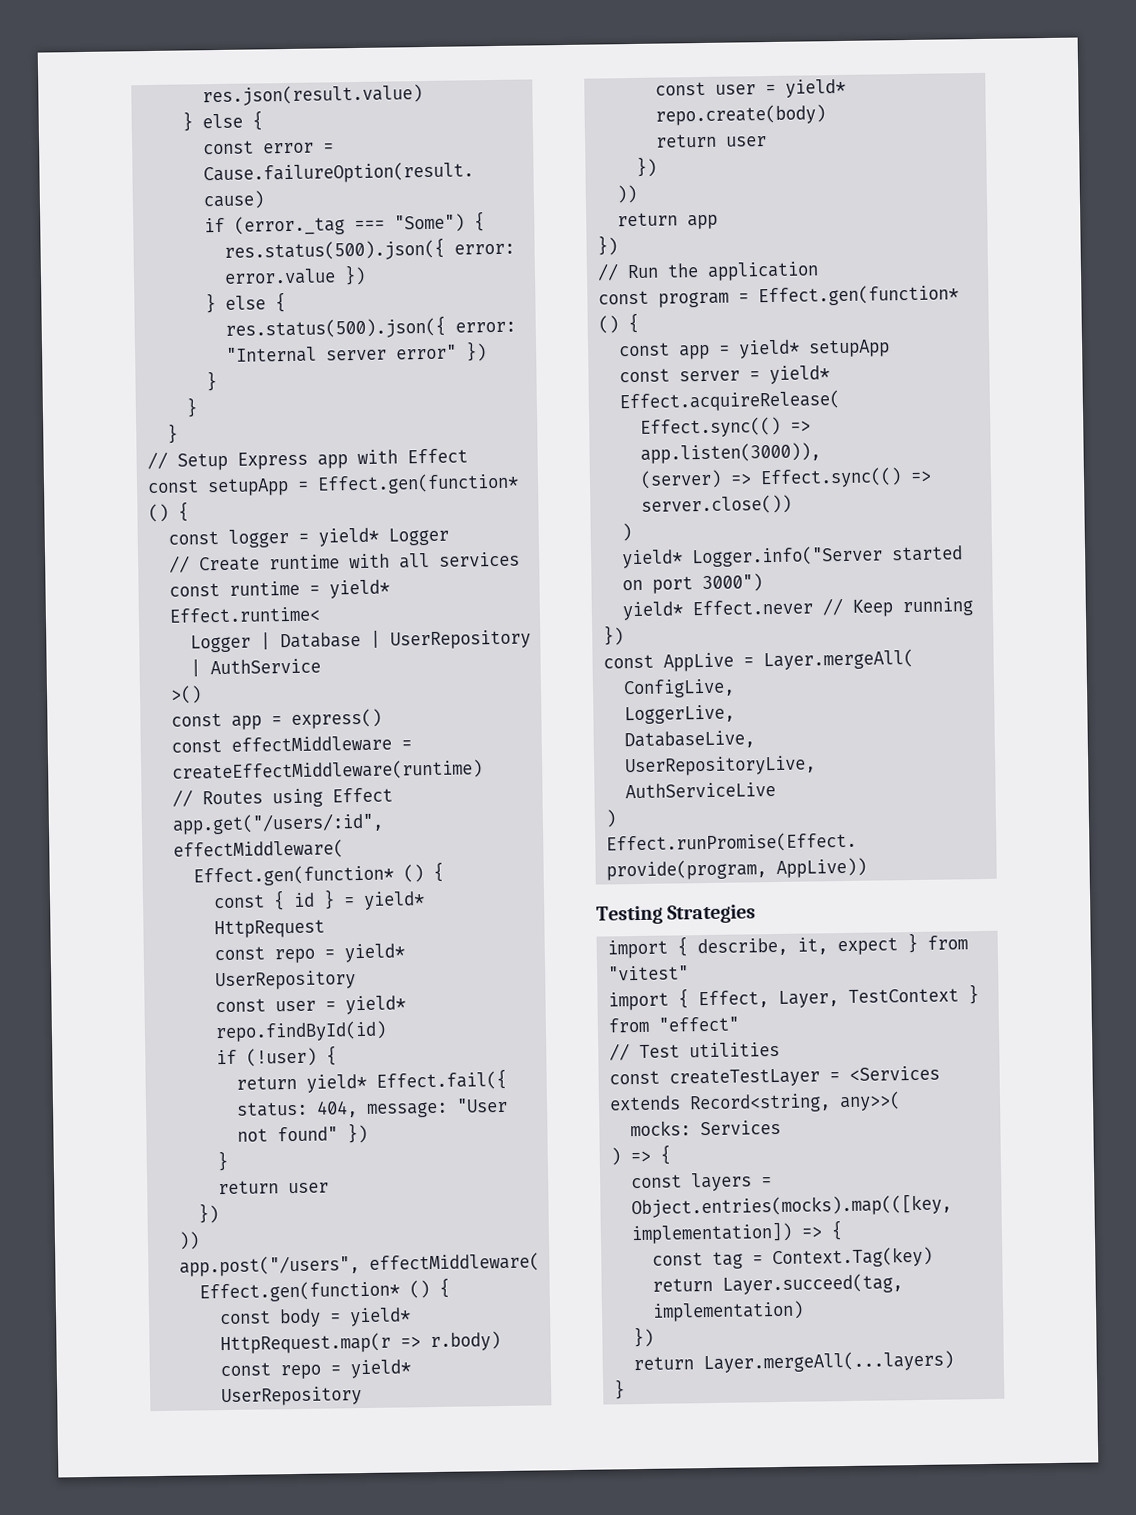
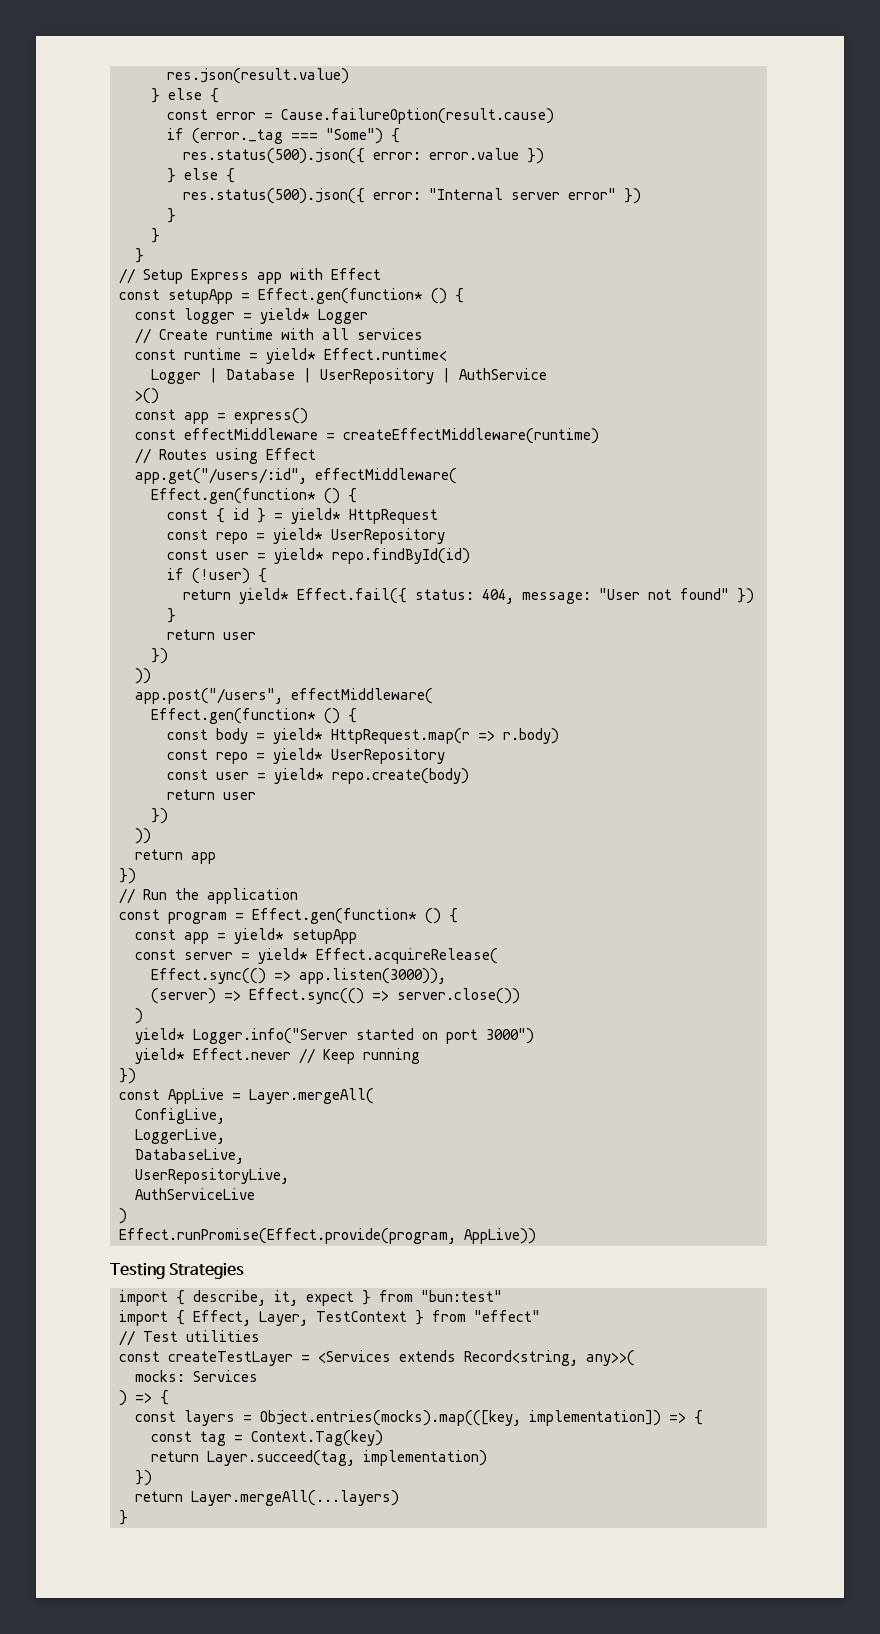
- import { describe, it, expect } from "vitest"
+ import { describe, it, expect } from "bun:test"

